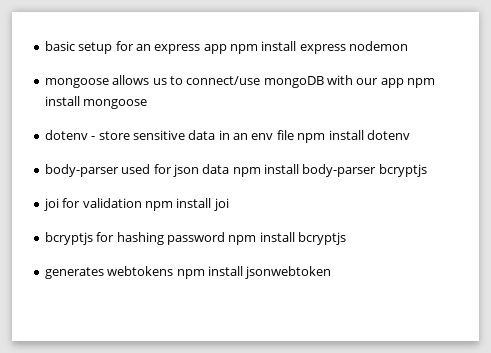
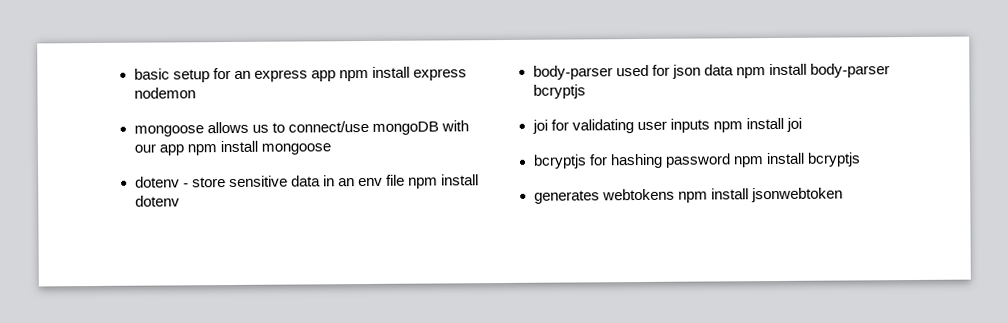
- joi for validation npm install joi
+ joi for validating user inputs npm install joi

